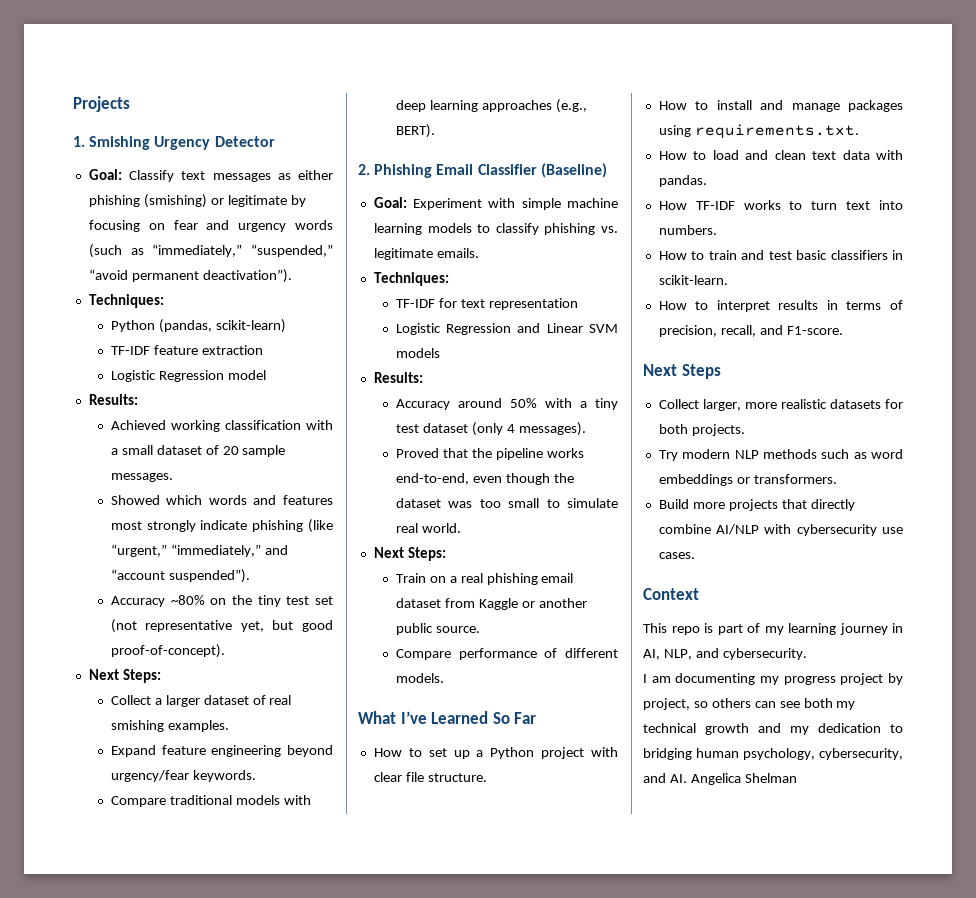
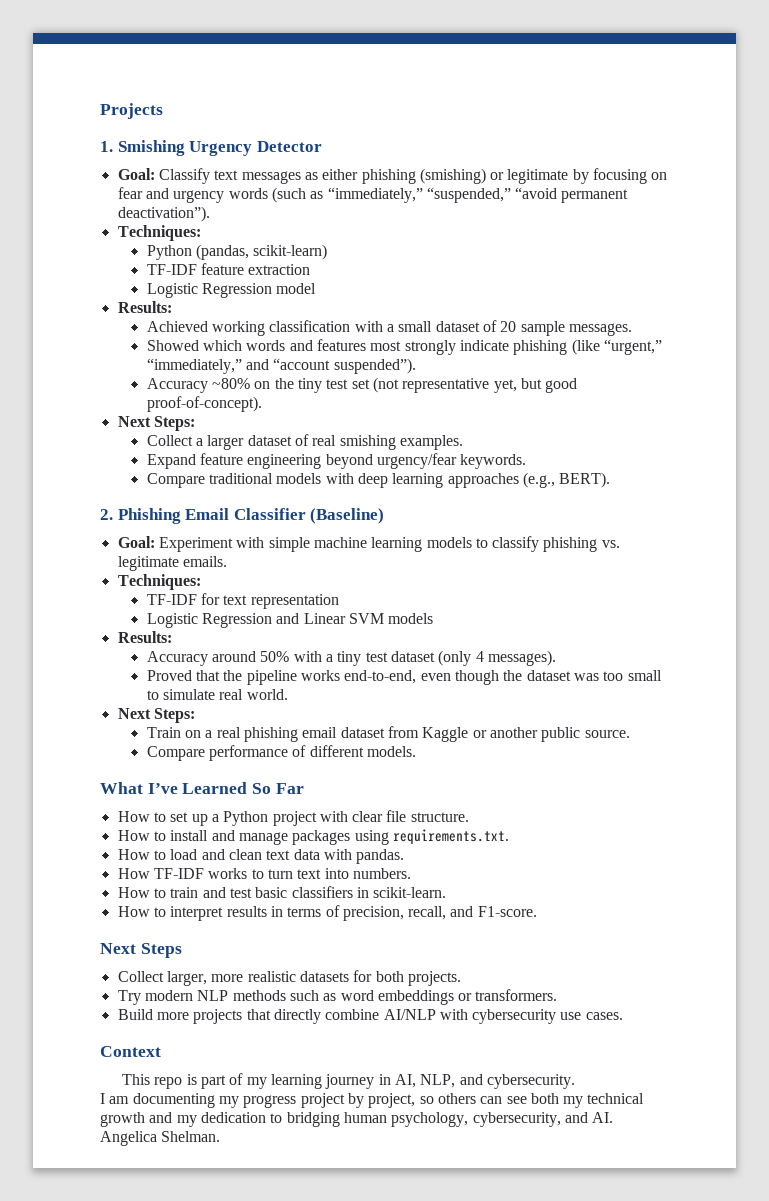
- I am documenting my progress project by project, so others can see both my technical growth and my dedication to bridging human psychology, cybersecurity, and AI. Angelica Shelman
+ I am documenting my progress project by project, so others can see both my technical growth and my dedication to bridging human psychology, cybersecurity, and AI. Angelica Shelman.

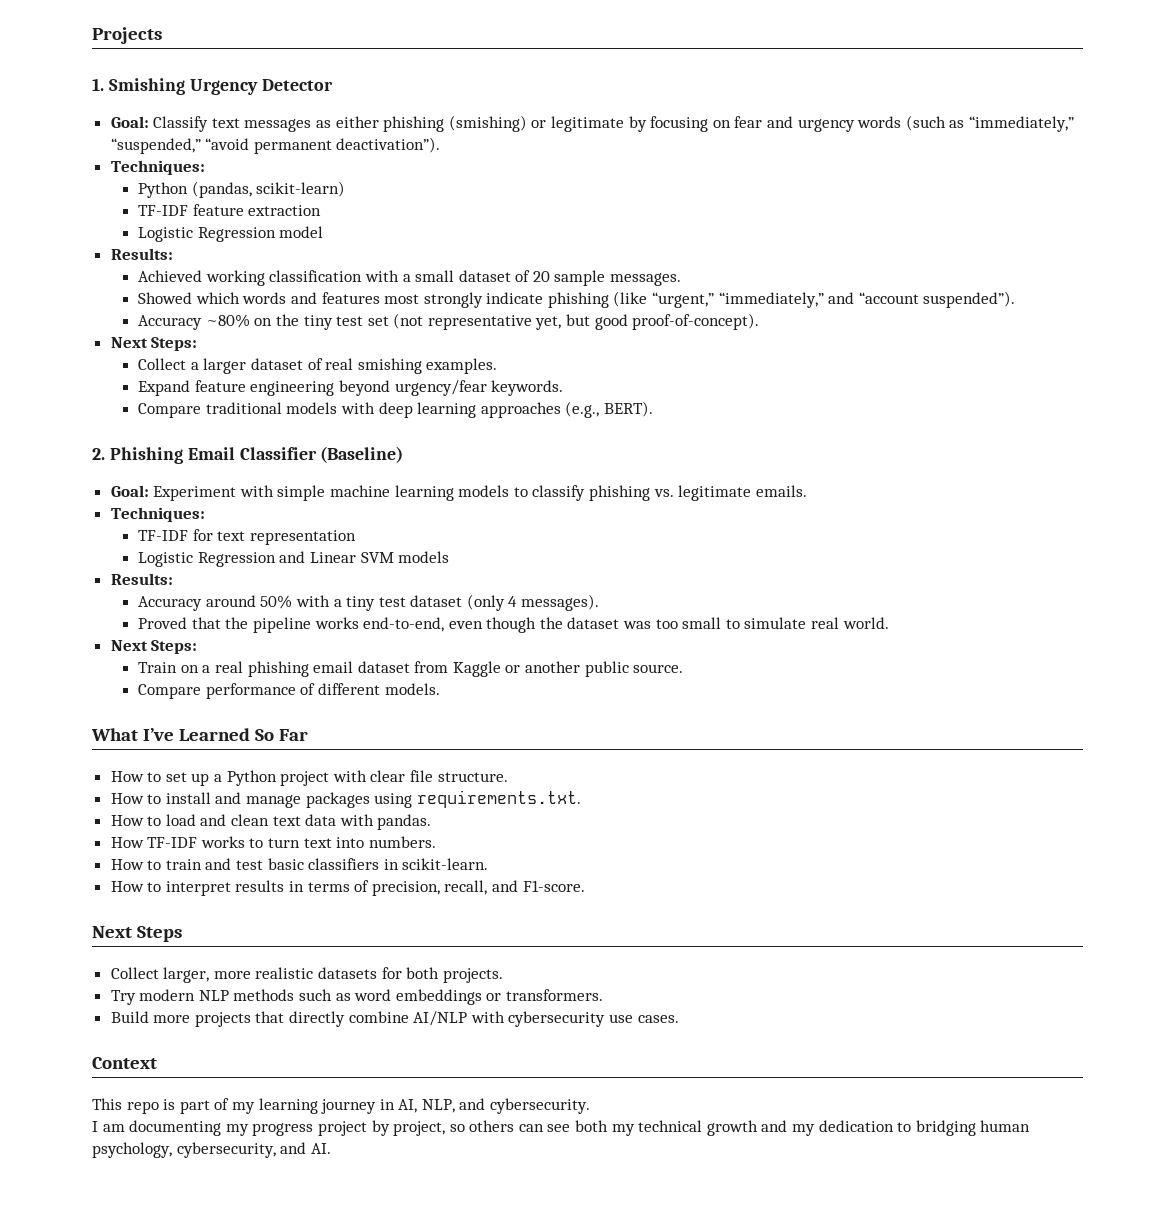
- I am documenting my progress project by project, so others can see both my technical growth and my dedication to bridging human psychology, cybersecurity, and AI. Angelica Shelman.
+ I am documenting my progress project by project, so others can see both my technical growth and my dedication to bridging human psychology, cybersecurity, and AI.

